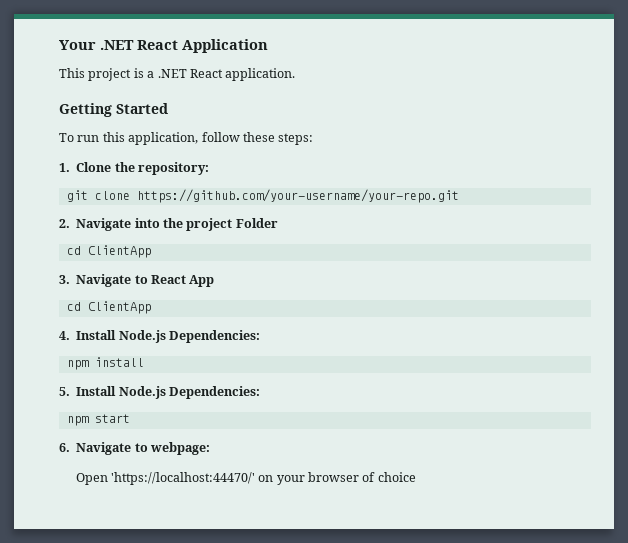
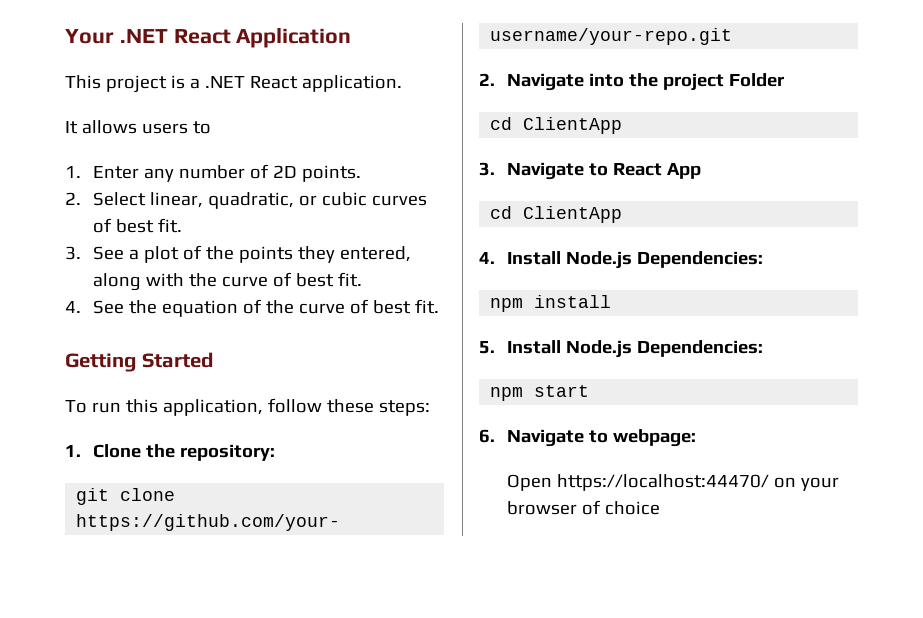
+ It allows users to
+ 1. Enter any number of 2D points.
+ 2. Select linear, quadratic, or cubic curves of best fit.
+ 3. See a plot of the points they entered, along with the curve of best fit.
+ 4. See the equation of the curve of best fit.
- Open 'https://localhost:44470/' on your browser of choice
+ Open https://localhost:44470/ on your browser of choice

